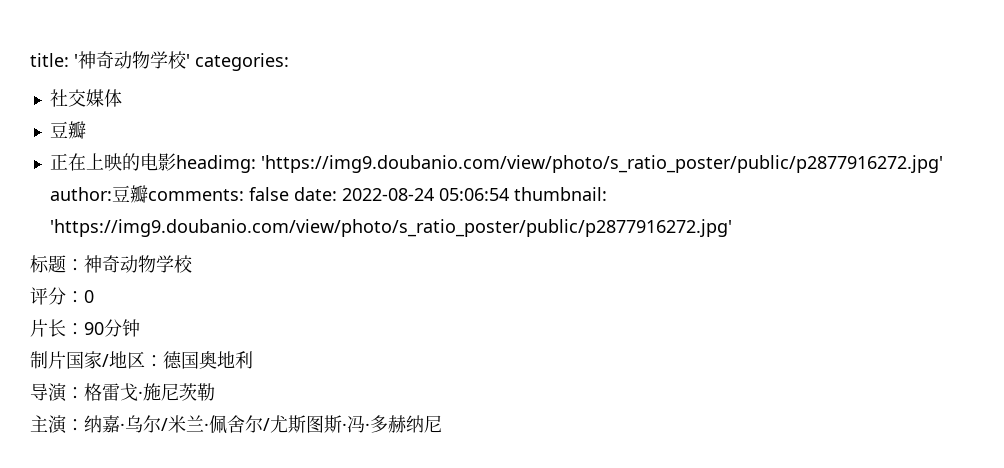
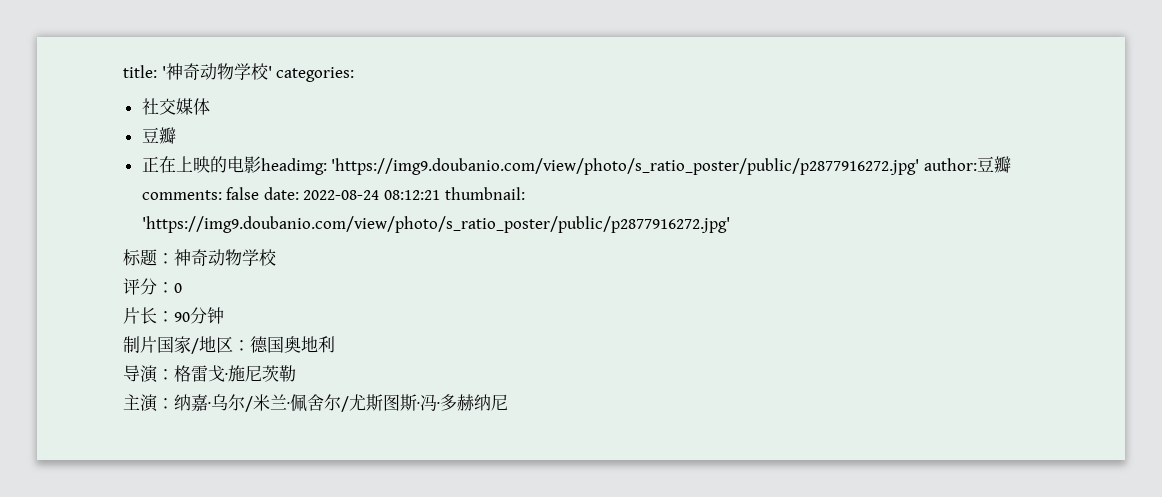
- 正在上映的电影headimg: 'https://img9.doubanio.com/view/photo/s_ratio_poster/public/p2877916272.jpg' author:豆瓣comments: false date: 2022-08-24 05:06:54 thumbnail: 'https://img9.doubanio.com/view/photo/s_ratio_poster/public/p2877916272.jpg'
+ 正在上映的电影headimg: 'https://img9.doubanio.com/view/photo/s_ratio_poster/public/p2877916272.jpg' author:豆瓣comments: false date: 2022-08-24 08:12:21 thumbnail: 'https://img9.doubanio.com/view/photo/s_ratio_poster/public/p2877916272.jpg'

